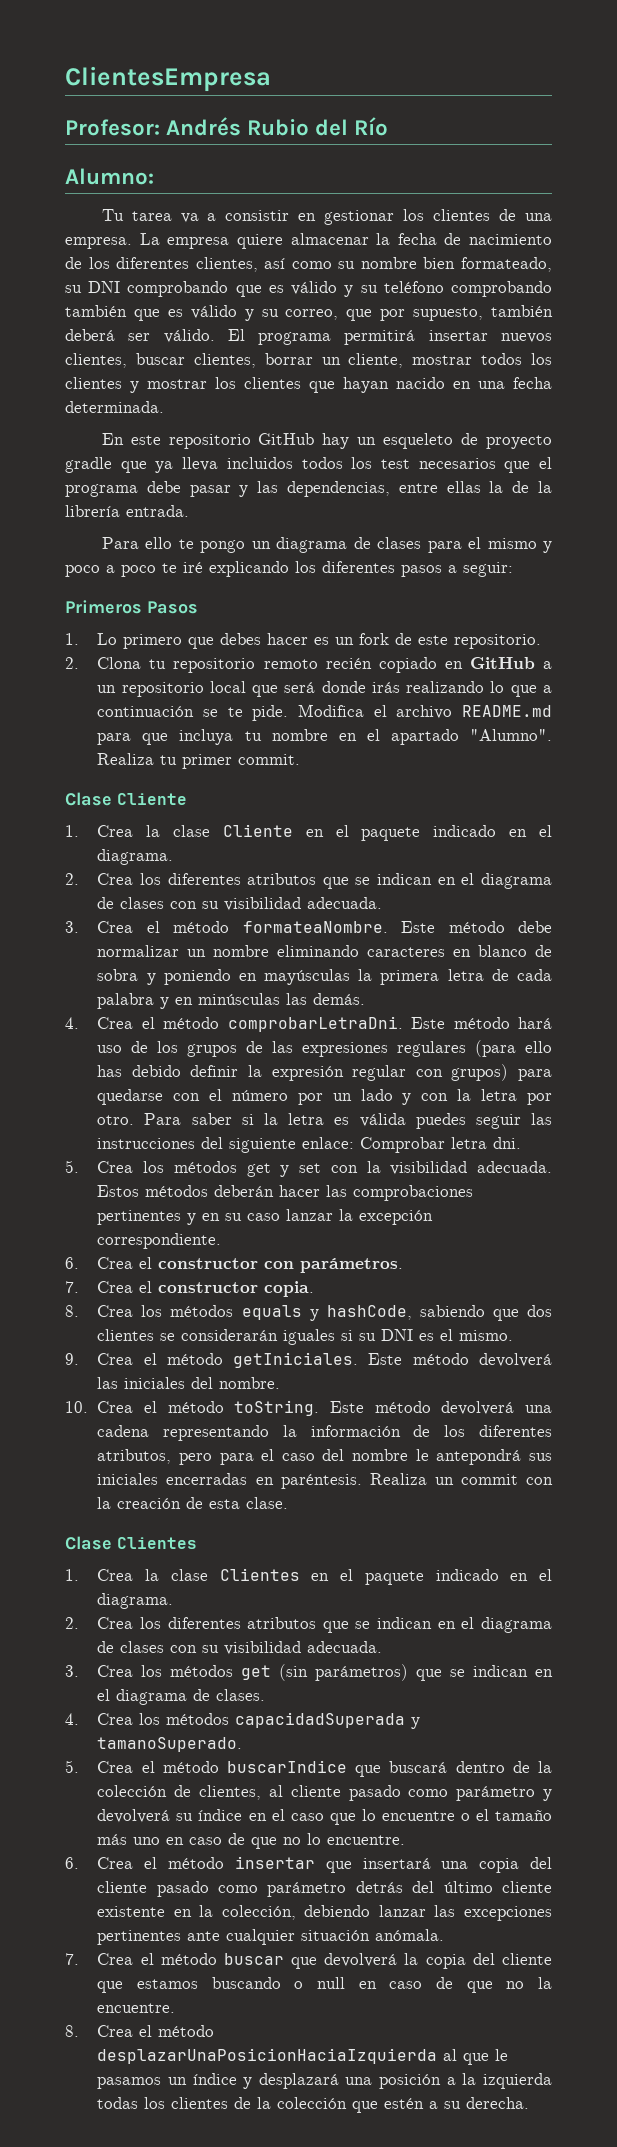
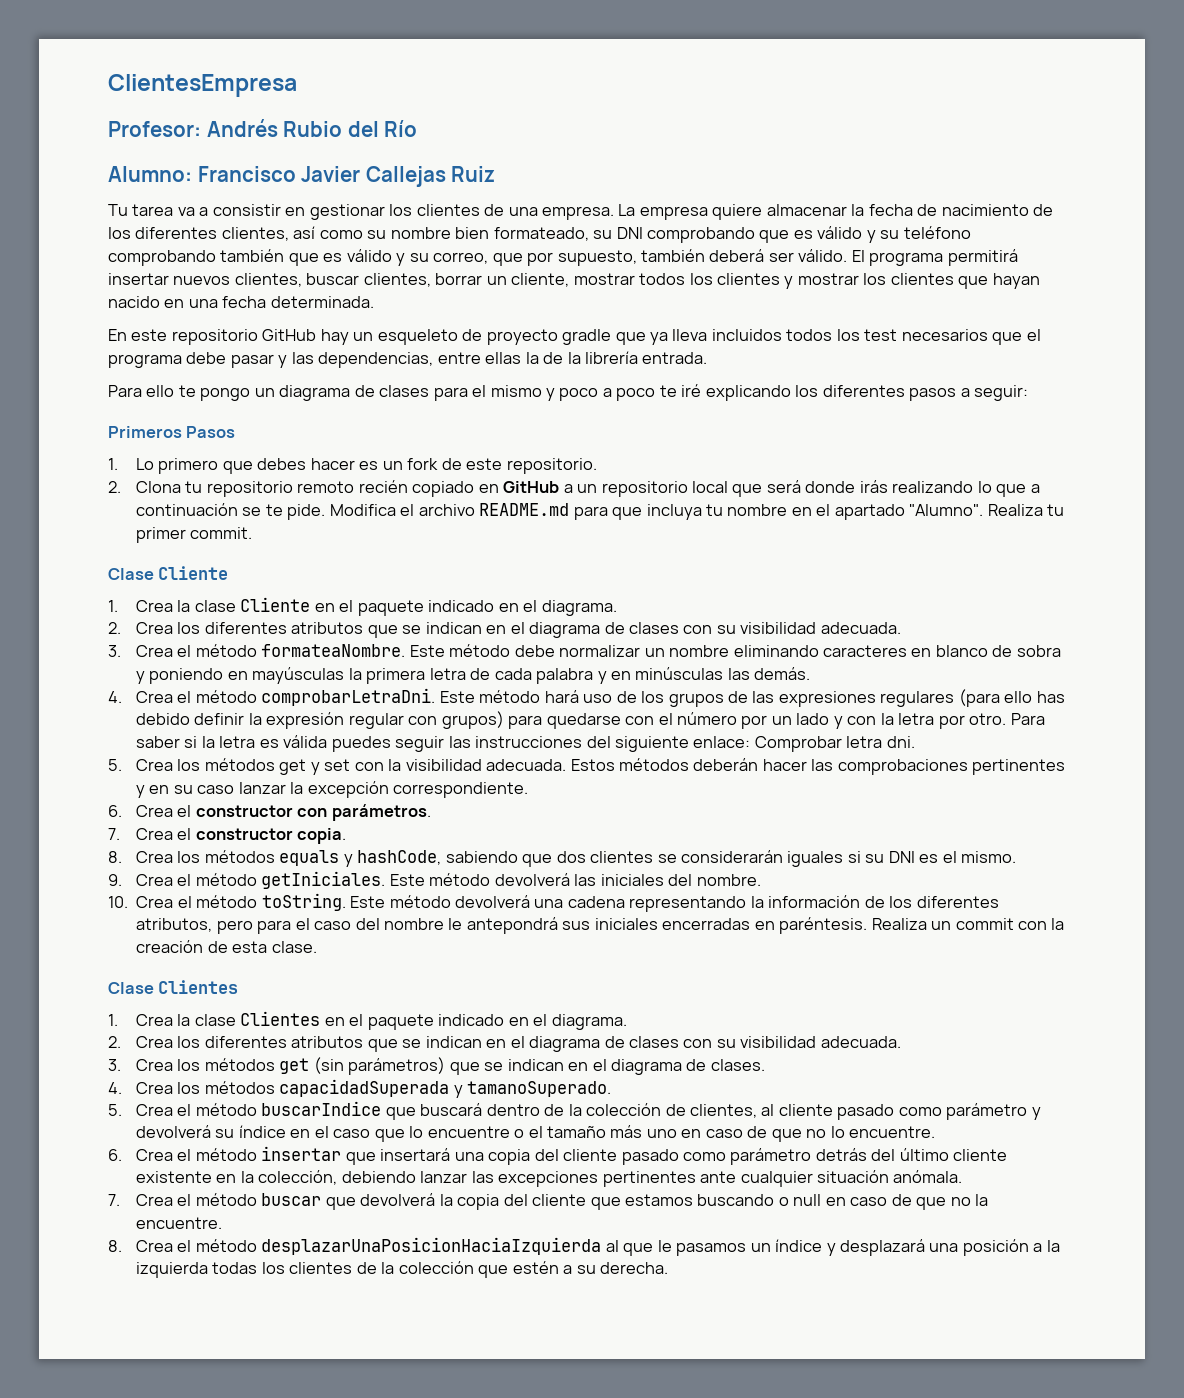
- Alumno:
+ Alumno: Francisco Javier Callejas Ruiz

